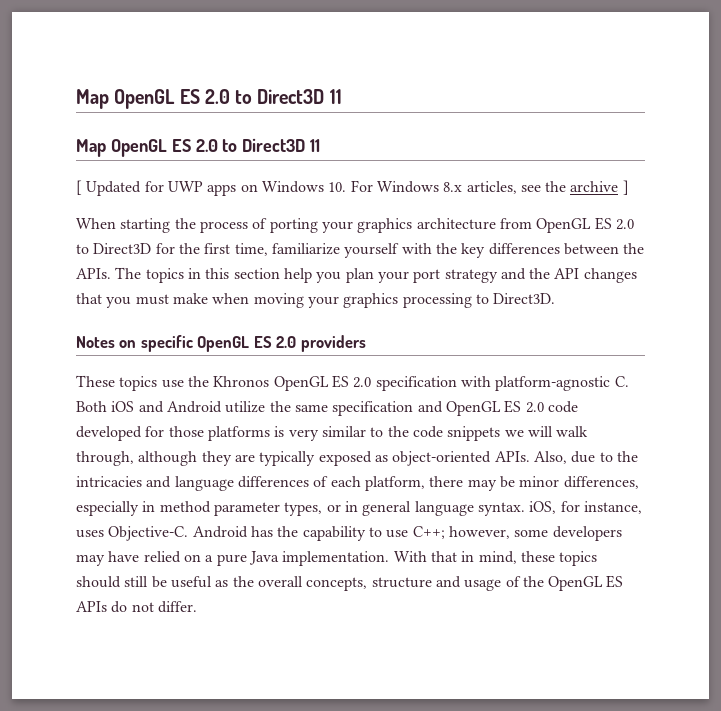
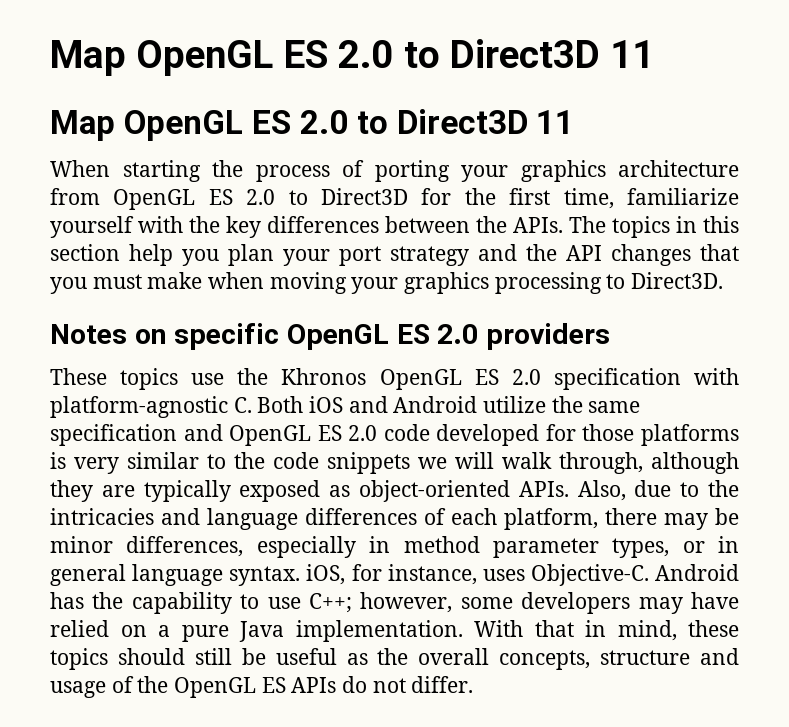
- [ Updated for UWP apps on Windows 10. For Windows 8.x articles, see the archive ]

